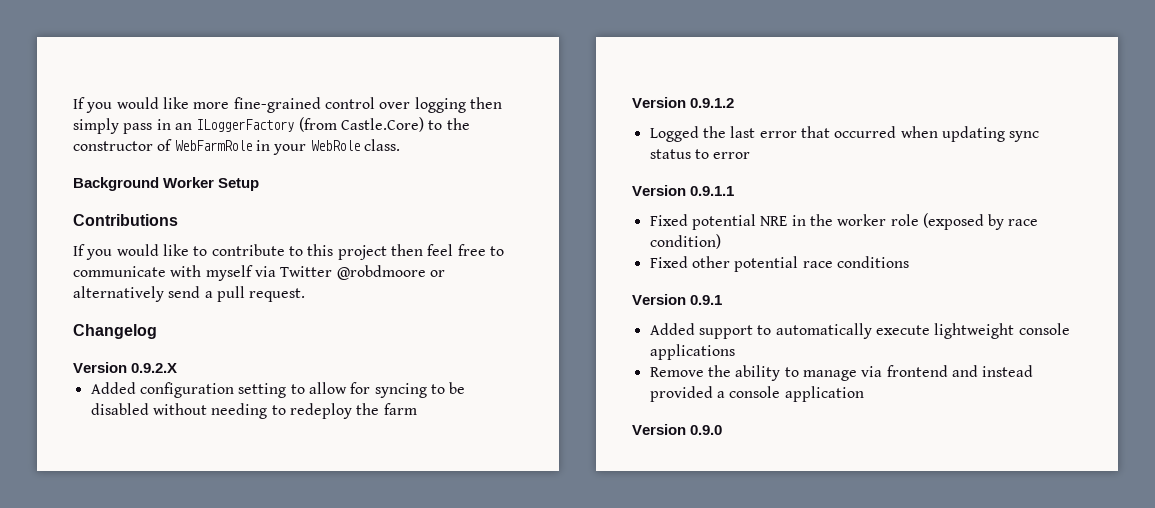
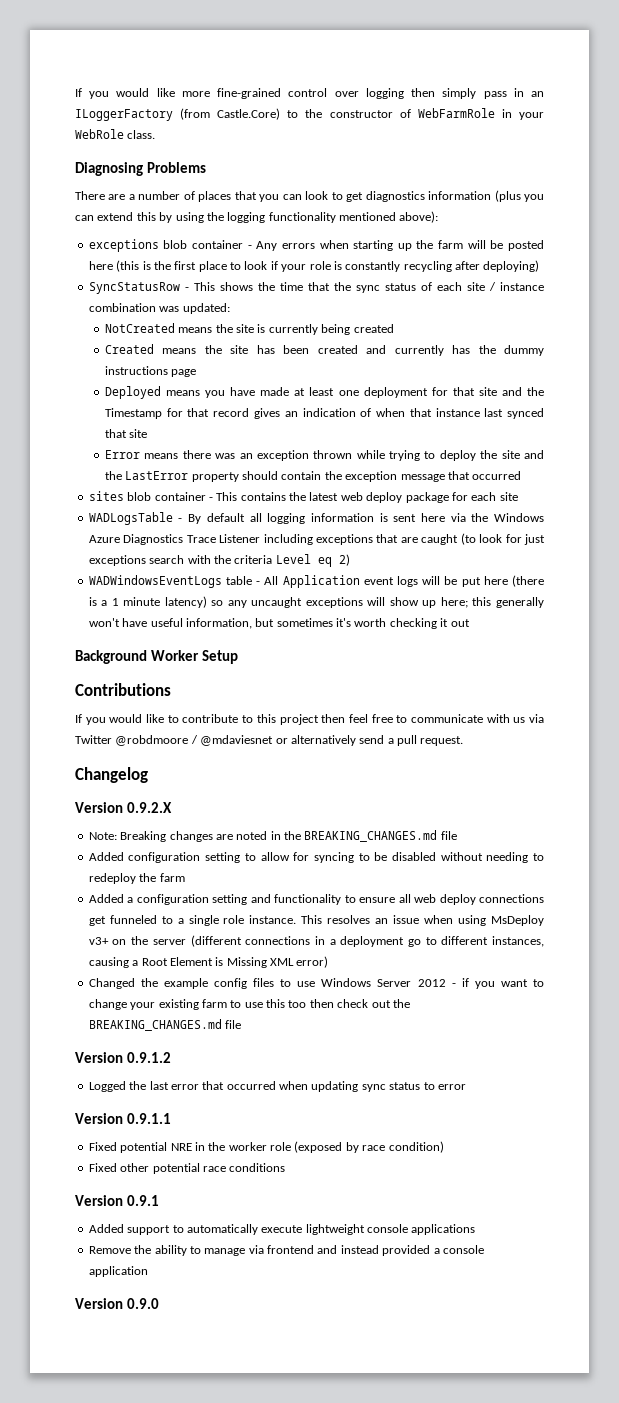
+ Diagnosing Problems
+ There are a number of places that you can look to get diagnostics information (plus you can extend this by using the logging functionality mentioned above):
+ exceptions blob container - Any errors when starting up the farm will be posted here (this is the first place to look if your role is constantly recycling after deploying)
+ SyncStatusRow - This shows the time that the sync status of each site / instance combination was updated:
+ NotCreated means the site is currently being created
+ Created means the site has been created and currently has the dummy instructions page
+ Deployed means you have made at least one deployment for that site and the Timestamp for that record gives an indication of when that instance last synced that site
+ Error means there was an exception thrown while trying to deploy the site and the LastError property should contain the exception message that occurred
+ sites blob container - This contains the latest web deploy package for each site
+ WADLogsTable - By default all logging information is sent here via the Windows Azure Diagnostics Trace Listener including exceptions that are caught (to look for just exceptions search with the criteria Level eq 2)
+ WADWindowsEventLogs table - All Application event logs will be put here (there is a 1 minute latency) so any uncaught exceptions will show up here; this generally won't have useful information, but sometimes it's worth checking it out
- If you would like to contribute to this project then feel free to communicate with myself via Twitter @robdmoore or alternatively send a pull request.
+ If you would like to contribute to this project then feel free to communicate with us via Twitter @robdmoore / @mdaviesnet or alternatively send a pull request.
+ Note: Breaking changes are noted in the BREAKING_CHANGES.md file
+ Added a configuration setting and functionality to ensure all web deploy connections get funneled to a single role instance. This resolves an issue when using MsDeploy v3+ on the server (different connections in a deployment go to different instances, causing a Root Element is Missing XML error)
+ Changed the example config files to use Windows Server 2012 - if you want to change your existing farm to use this too then check out the BREAKING_CHANGES.md file

